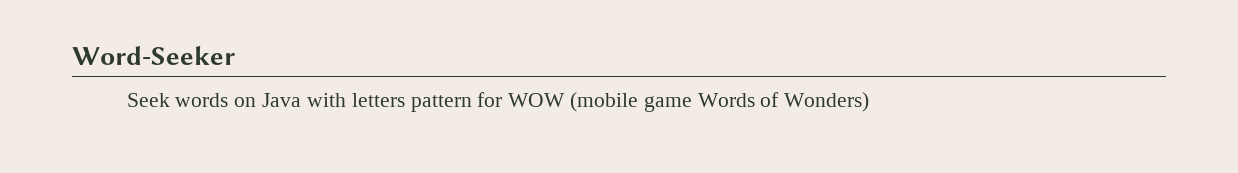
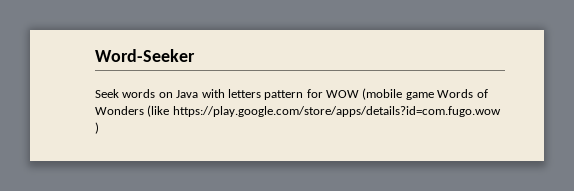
- Seek words on Java with letters pattern for WOW (mobile game Words of Wonders)
+ Seek words on Java with letters pattern for WOW (mobile game Words of Wonders (like https://play.google.com/store/apps/details?id=com.fugo.wow )

